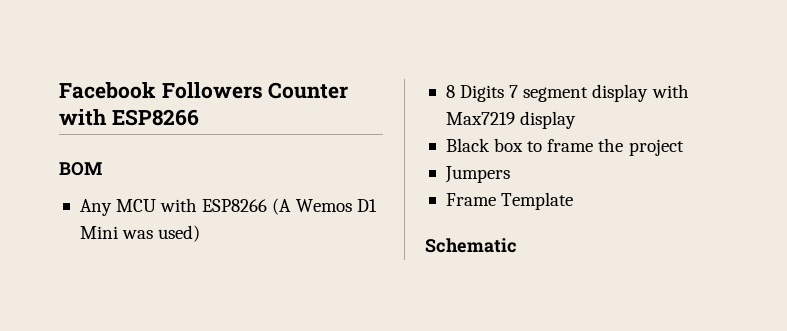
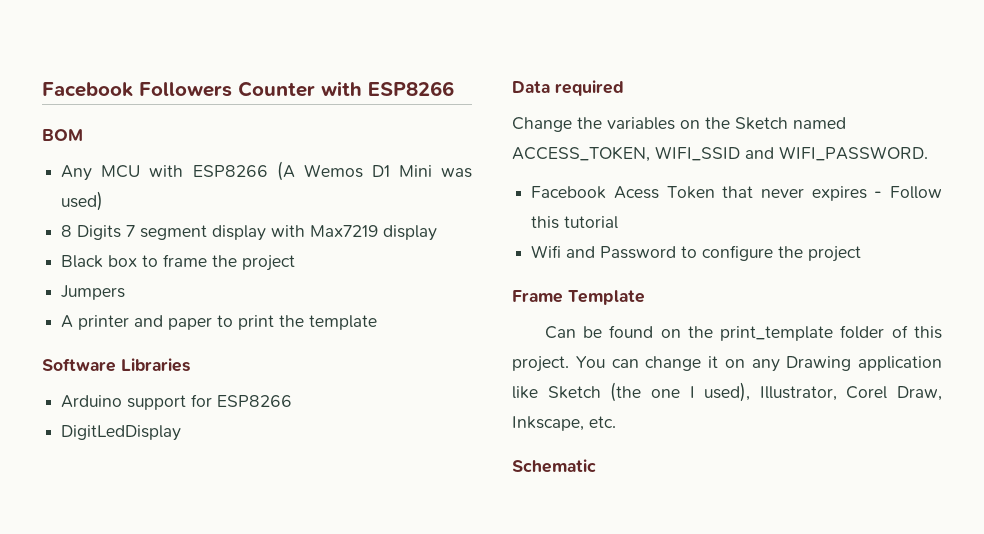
+ A printer and paper to print the template
+ Software Libraries
+ Arduino support for ESP8266
+ DigitLedDisplay
+ Data required
+ Change the variables on the Sketch named ACCESS_TOKEN, WIFI_SSID and WIFI_PASSWORD.
+ Facebook Acess Token that never expires - Follow this tutorial
+ Wifi and Password to configure the project
  Frame Template
+ Can be found on the print_template folder of this project. You can change it on any Drawing application like Sketch (the one I used), Illustrator, Corel Draw, Inkscape, etc.

